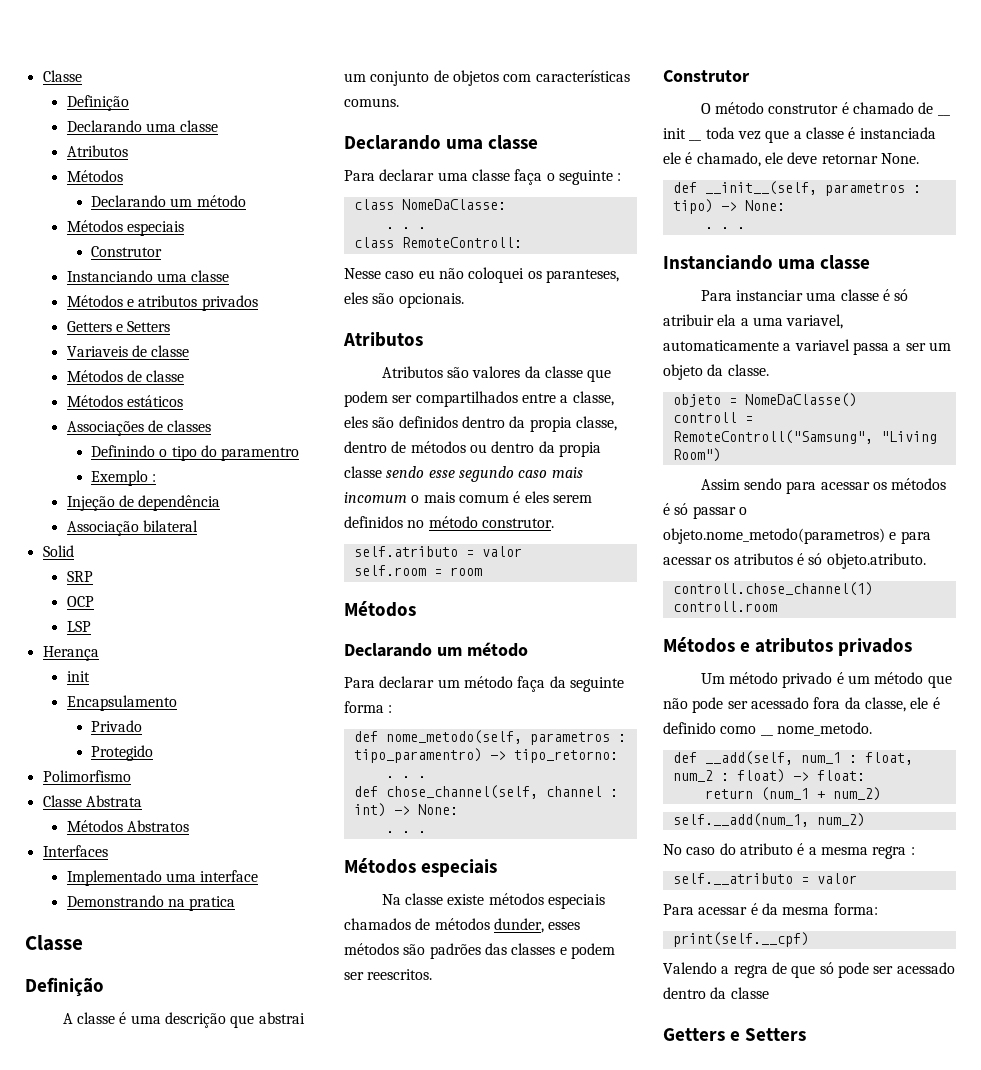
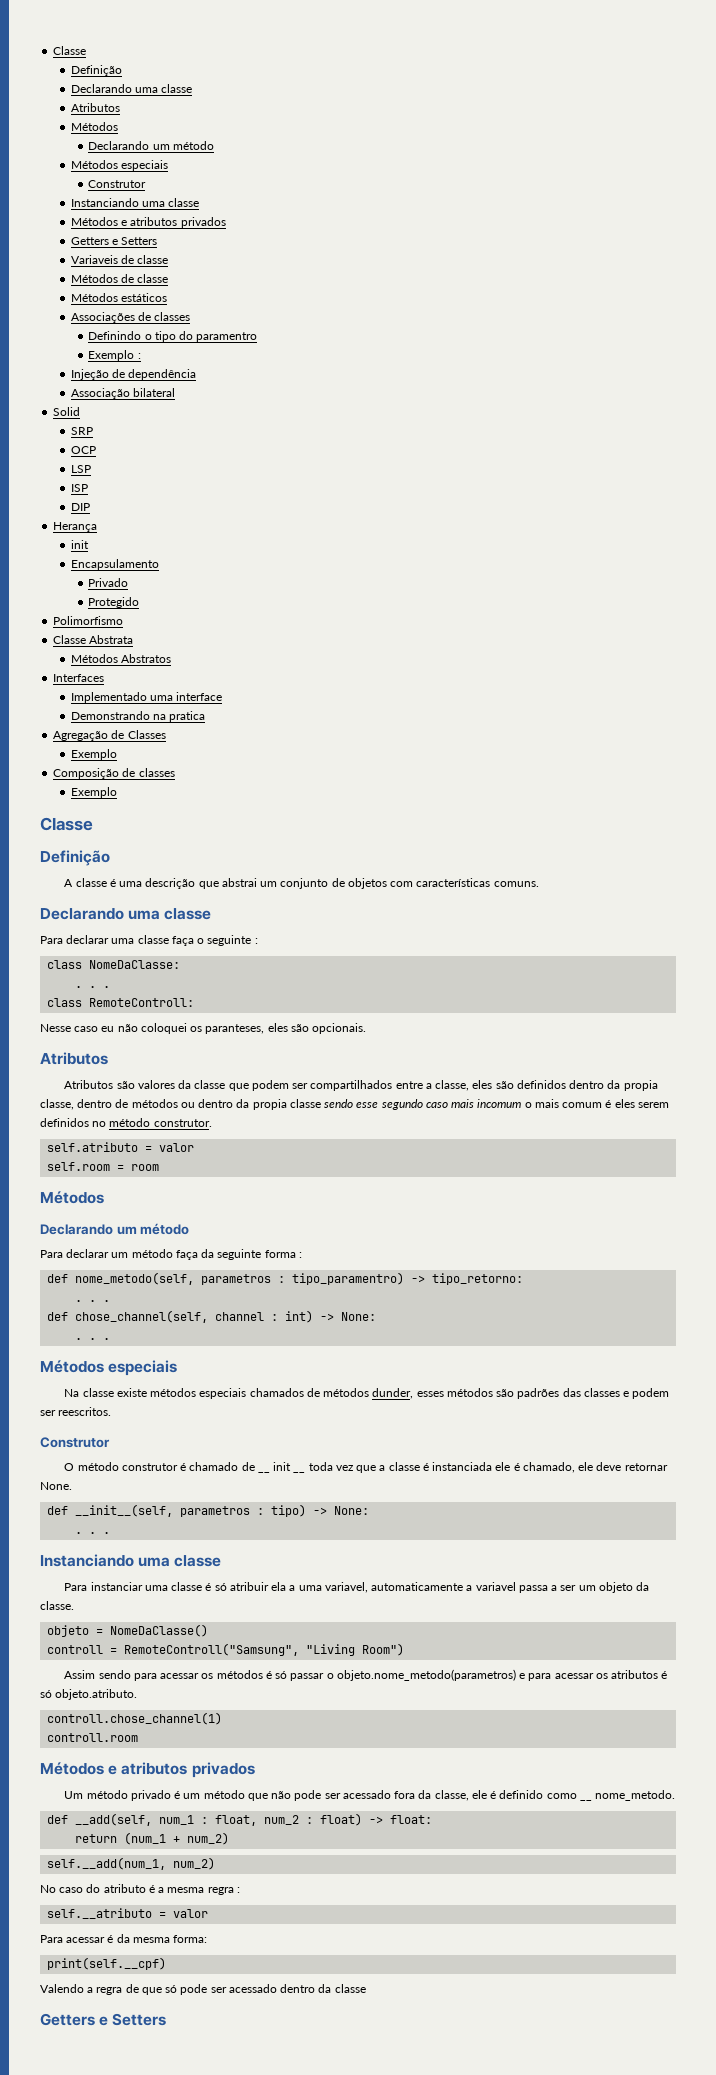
+ ISP
+ DIP
+ Agregação de Classes
+ Exemplo
+ Composição de classes
+ Exemplo

